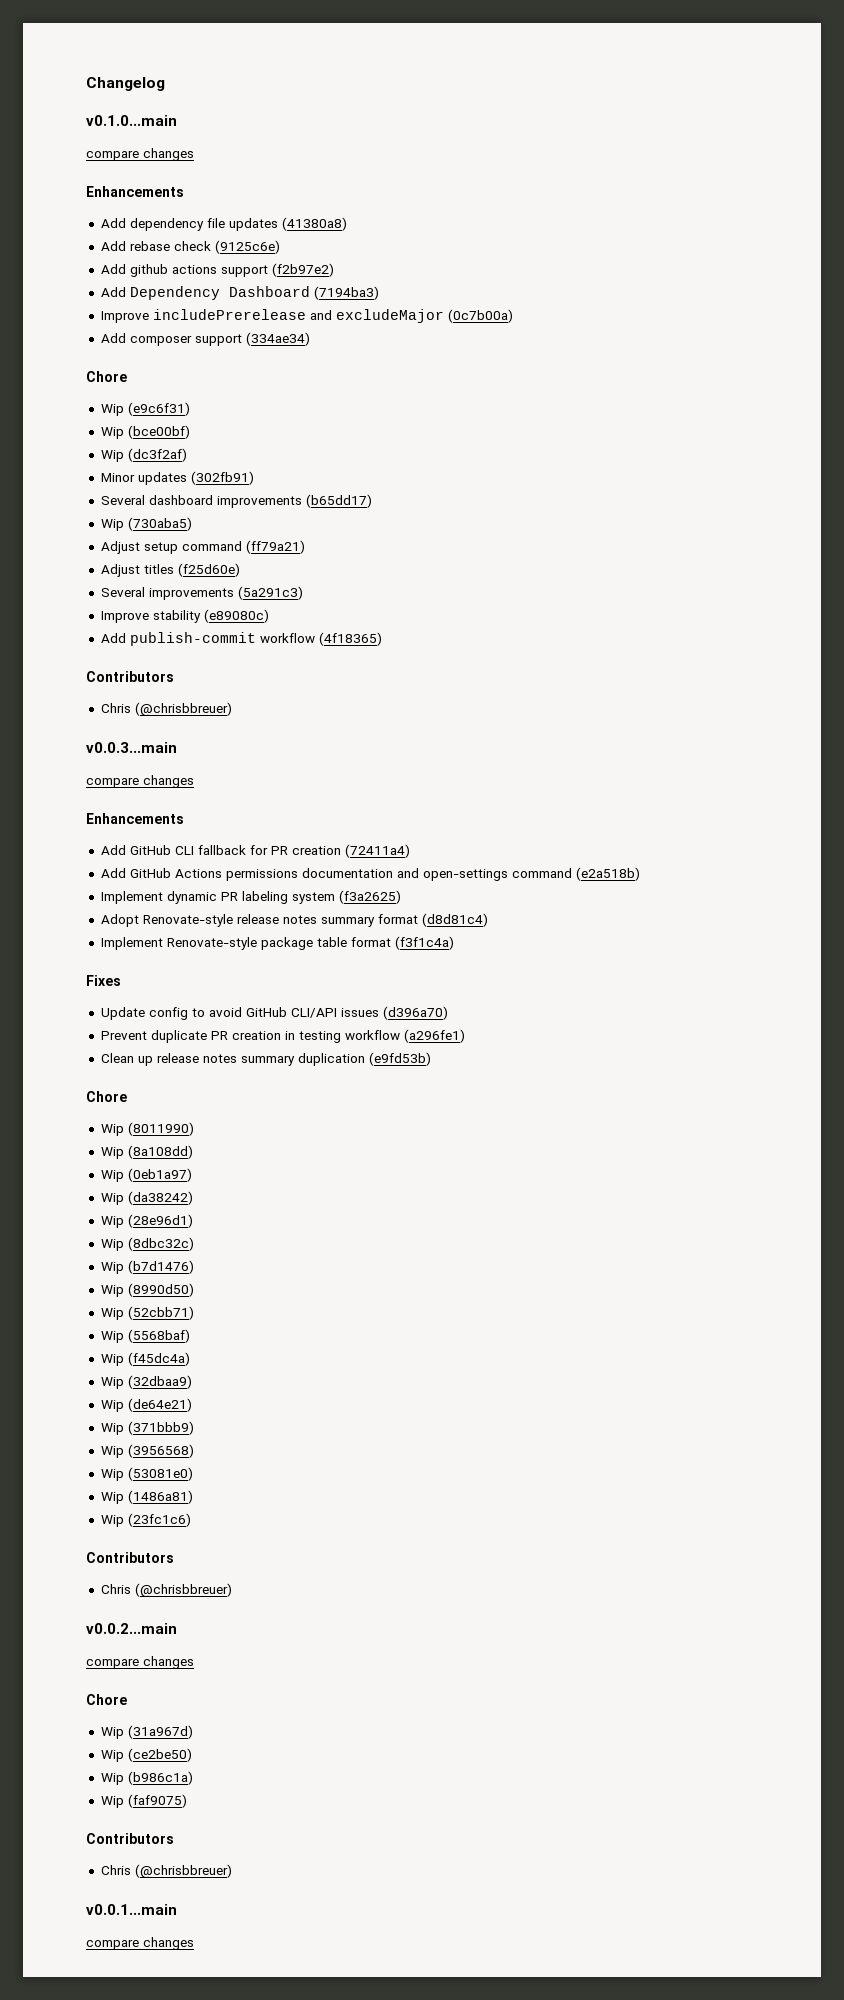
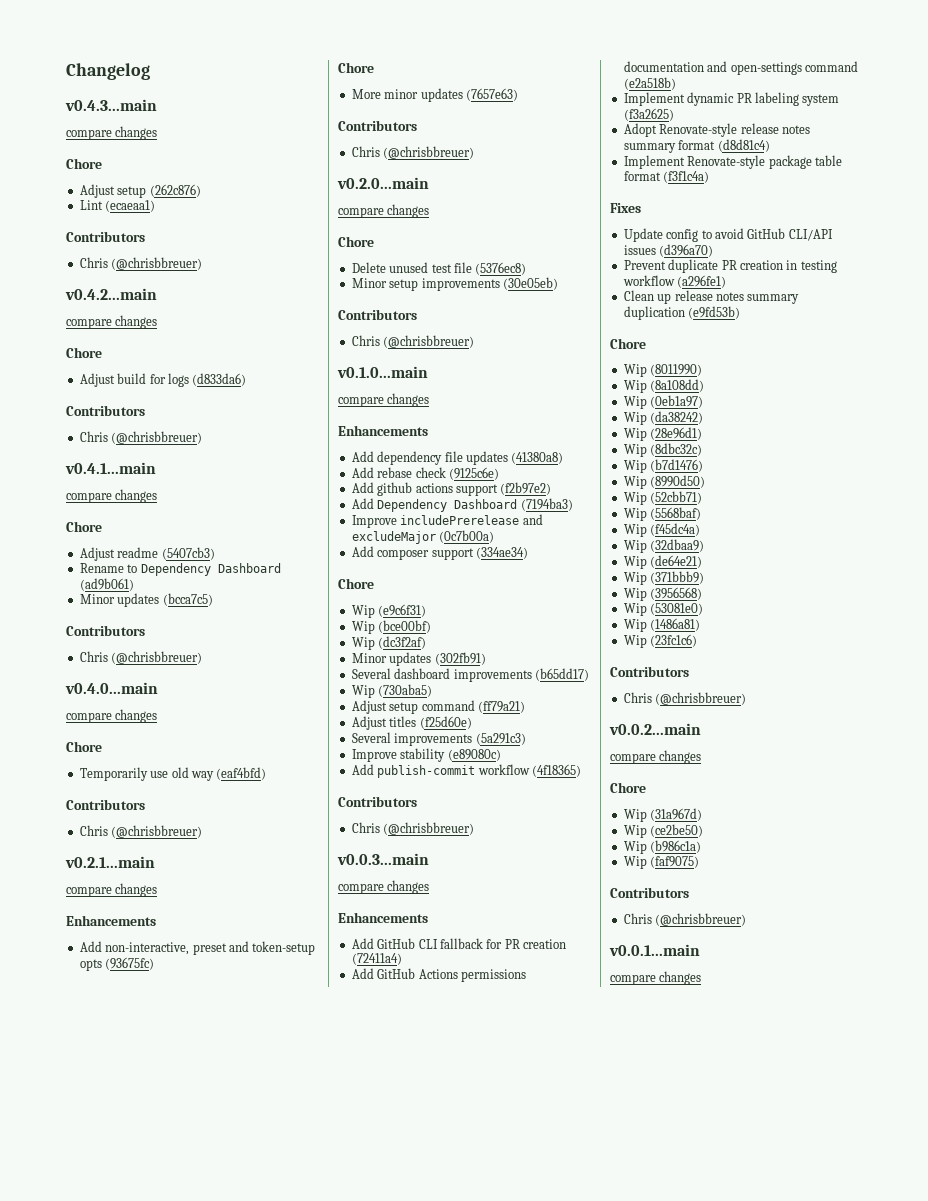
+ v0.4.3...main
+ compare changes
+ Chore
+ Adjust setup (262c876)
+ Lint (ecaeaa1)
+ Contributors
+ Chris (@chrisbbreuer)
+ v0.4.2...main
+ compare changes
+ Chore
+ Adjust build for logs (d833da6)
+ Contributors
+ Chris (@chrisbbreuer)
+ v0.4.1...main
+ compare changes
+ Chore
+ Adjust readme (5407cb3)
+ Rename to Dependency Dashboard (ad9b061)
+ Minor updates (bcca7c5)
+ Contributors
+ Chris (@chrisbbreuer)
+ v0.4.0...main
+ compare changes
+ Chore
+ Temporarily use old way (eaf4bfd)
+ Contributors
+ Chris (@chrisbbreuer)
+ v0.2.1...main
+ compare changes
+ Enhancements
+ Add non-interactive, preset and token-setup opts (93675fc)
+ Chore
+ More minor updates (7657e63)
+ Contributors
+ Chris (@chrisbbreuer)
+ v0.2.0...main
+ compare changes
+ Chore
+ Delete unused test file (5376ec8)
+ Minor setup improvements (30e05eb)
+ Contributors
+ Chris (@chrisbbreuer)

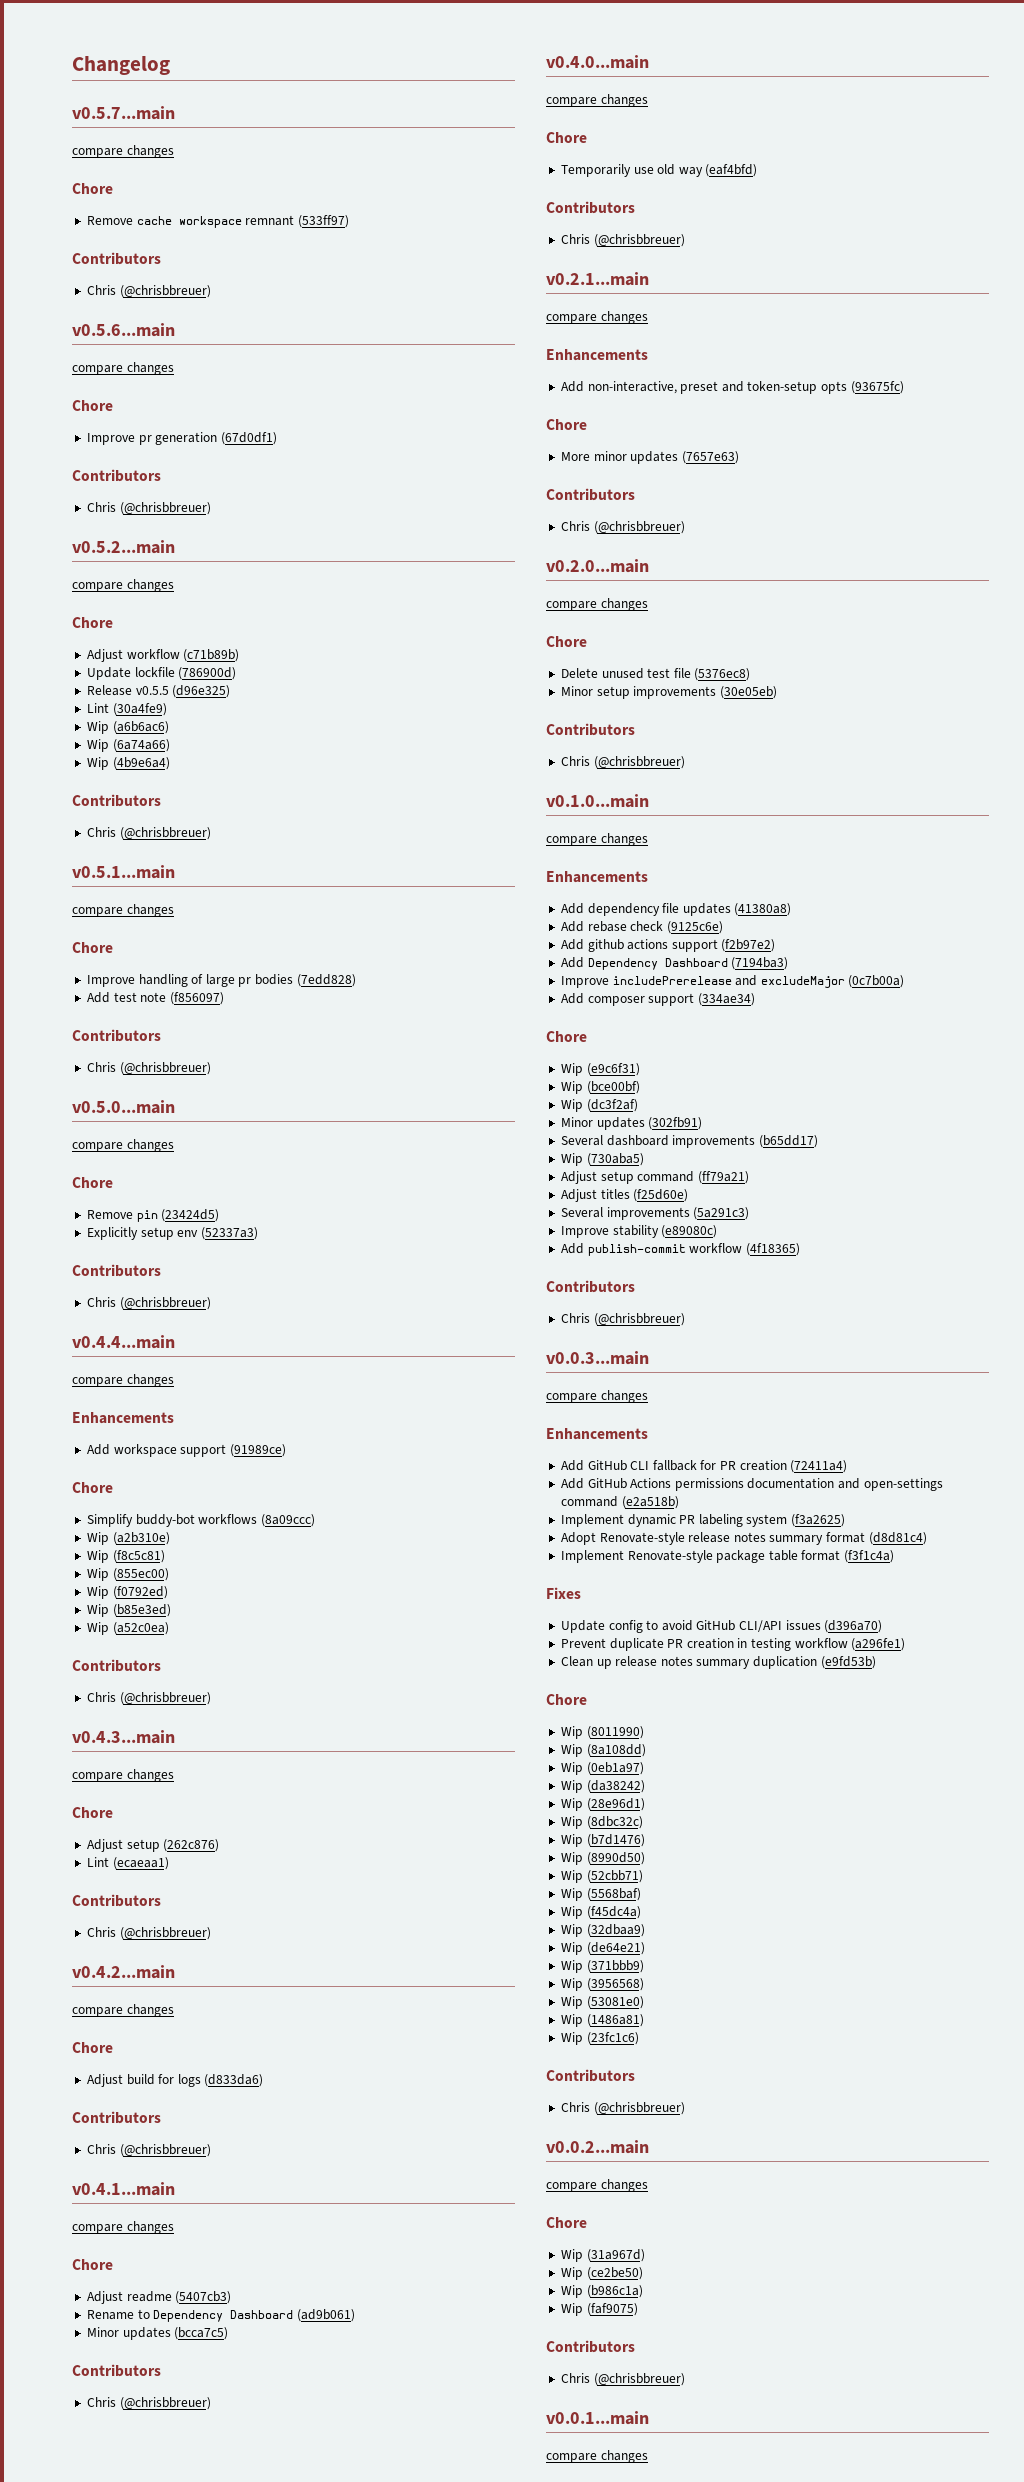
+ v0.5.7...main
+ compare changes
+ Chore
+ Remove cache workspace remnant (533ff97)
+ Contributors
+ Chris (@chrisbbreuer)
+ v0.5.6...main
+ compare changes
+ Chore
+ Improve pr generation (67d0df1)
+ Contributors
+ Chris (@chrisbbreuer)
+ v0.5.2...main
+ compare changes
+ Chore
+ Adjust workflow (c71b89b)
+ Update lockfile (786900d)
+ Release v0.5.5 (d96e325)
+ Lint (30a4fe9)
+ Wip (a6b6ac6)
+ Wip (6a74a66)
+ Wip (4b9e6a4)
+ Contributors
+ Chris (@chrisbbreuer)
+ v0.5.1...main
+ compare changes
+ Chore
+ Improve handling of large pr bodies (7edd828)
+ Add test note (f856097)
+ Contributors
+ Chris (@chrisbbreuer)
+ v0.5.0...main
+ compare changes
+ Chore
+ Remove pin (23424d5)
+ Explicitly setup env (52337a3)
+ Contributors
+ Chris (@chrisbbreuer)
+ v0.4.4...main
+ compare changes
+ Enhancements
+ Add workspace support (91989ce)
+ Chore
+ Simplify buddy-bot workflows (8a09ccc)
+ Wip (a2b310e)
+ Wip (f8c5c81)
+ Wip (855ec00)
+ Wip (f0792ed)
+ Wip (b85e3ed)
+ Wip (a52c0ea)
+ Contributors
+ Chris (@chrisbbreuer)

